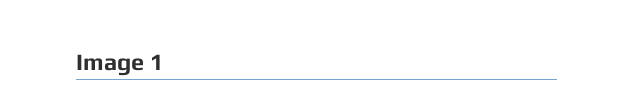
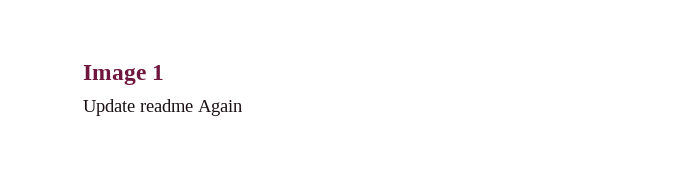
+ Update readme Again

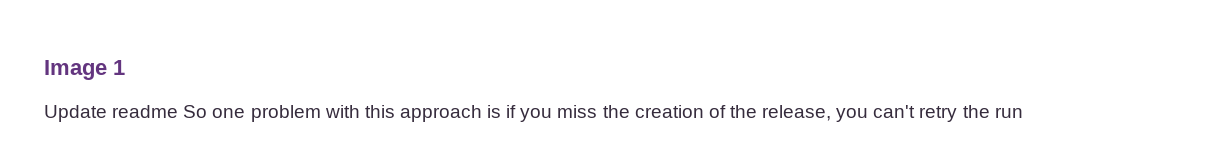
- Update readme Again
+ Update readme So one problem with this approach is if you miss the creation of the release, you can't retry the run

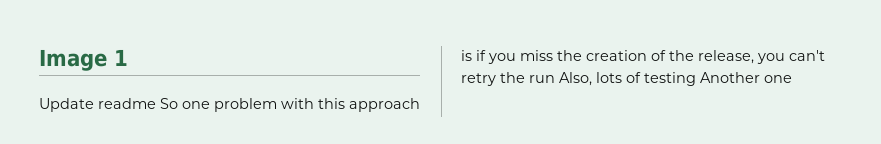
- Update readme So one problem with this approach is if you miss the creation of the release, you can't retry the run
+ Update readme So one problem with this approach is if you miss the creation of the release, you can't retry the run Also, lots of testing Another one

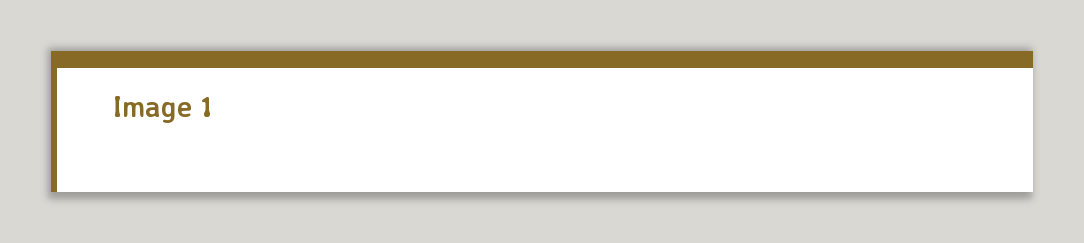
- Update readme So one problem with this approach is if you miss the creation of the release, you can't retry the run Also, lots of testing Another one

